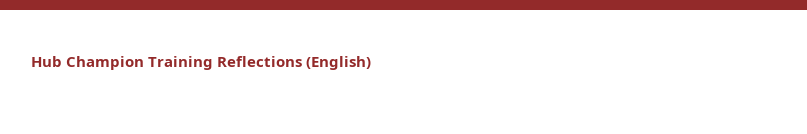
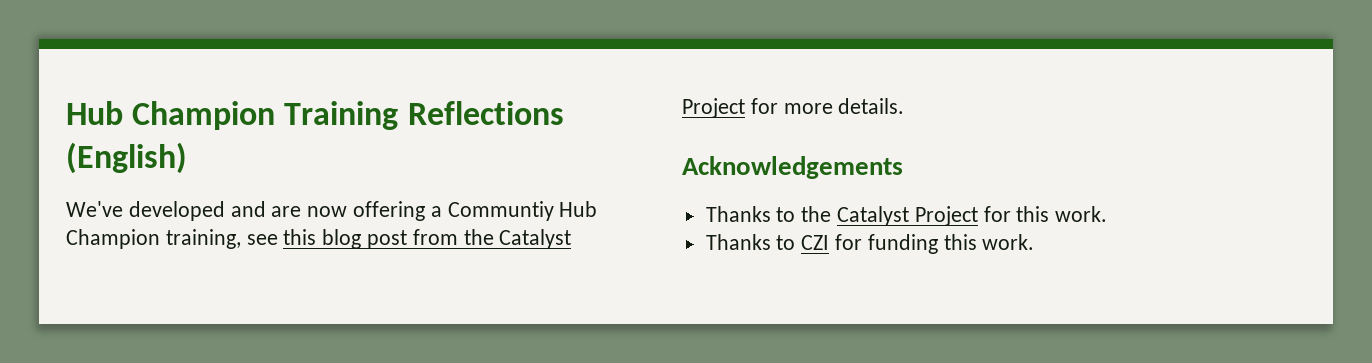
+ We've developed and are now offering a Communtiy Hub Champion training, see this blog post from the Catalyst Project for more details.
+ Acknowledgements
+ Thanks to the Catalyst Project for this work.
+ Thanks to CZI for funding this work.

